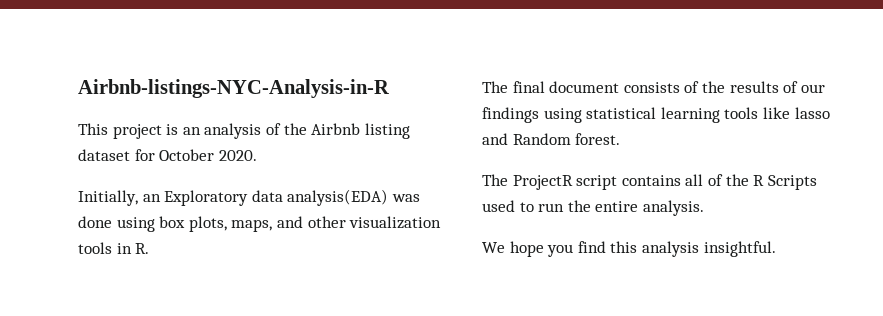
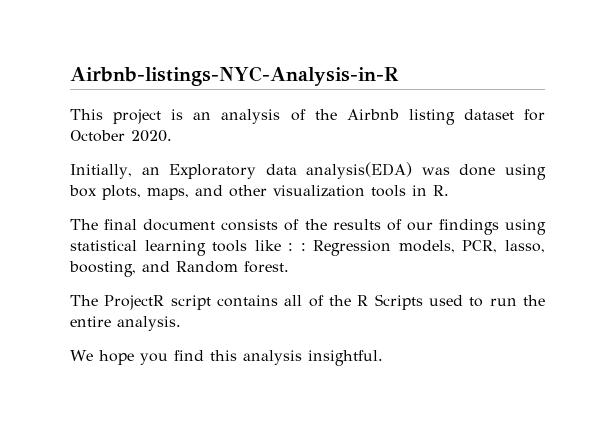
- The final document consists of the results of our findings using statistical learning tools like lasso and Random forest.
+ The final document consists of the results of our findings using statistical learning tools like : : Regression models, PCR, lasso, boosting, and Random forest.

